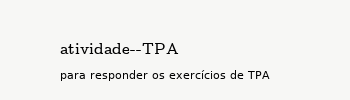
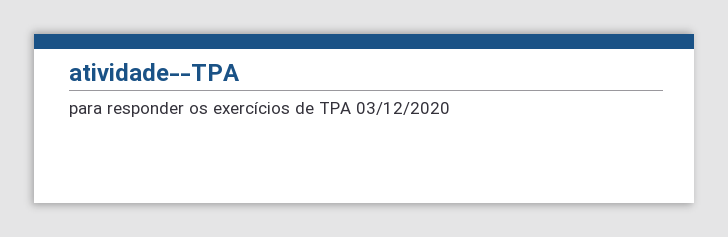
- para responder os exercícios de TPA
+ para responder os exercícios de TPA 03/12/2020

